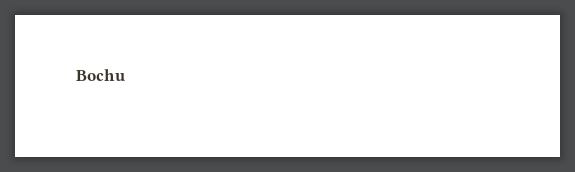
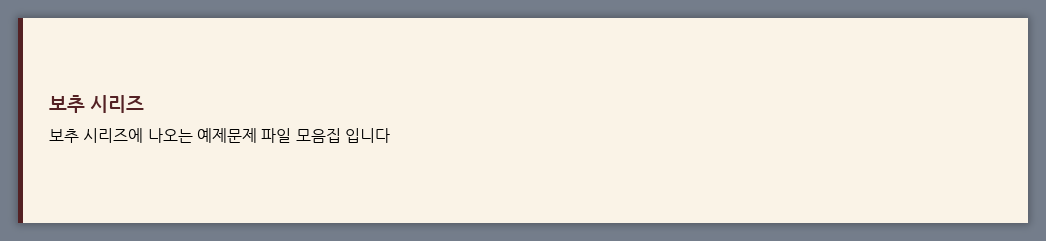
- Bochu
+ 보추 시리즈
+ 보추 시리즈에 나오는 예제문제 파일 모음집 입니다

